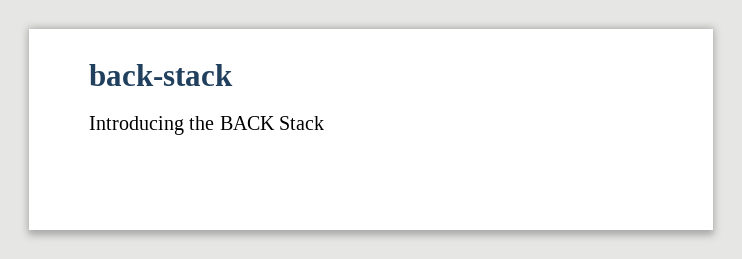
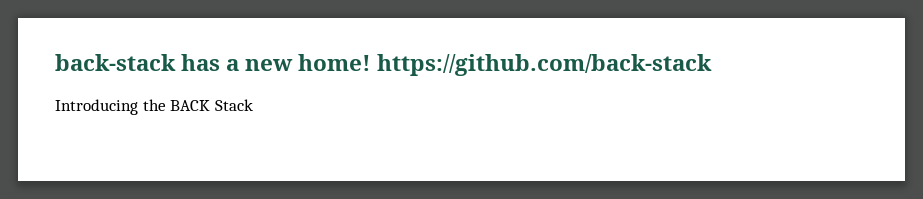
- back-stack
+ back-stack has a new home! https://github.com/back-stack

